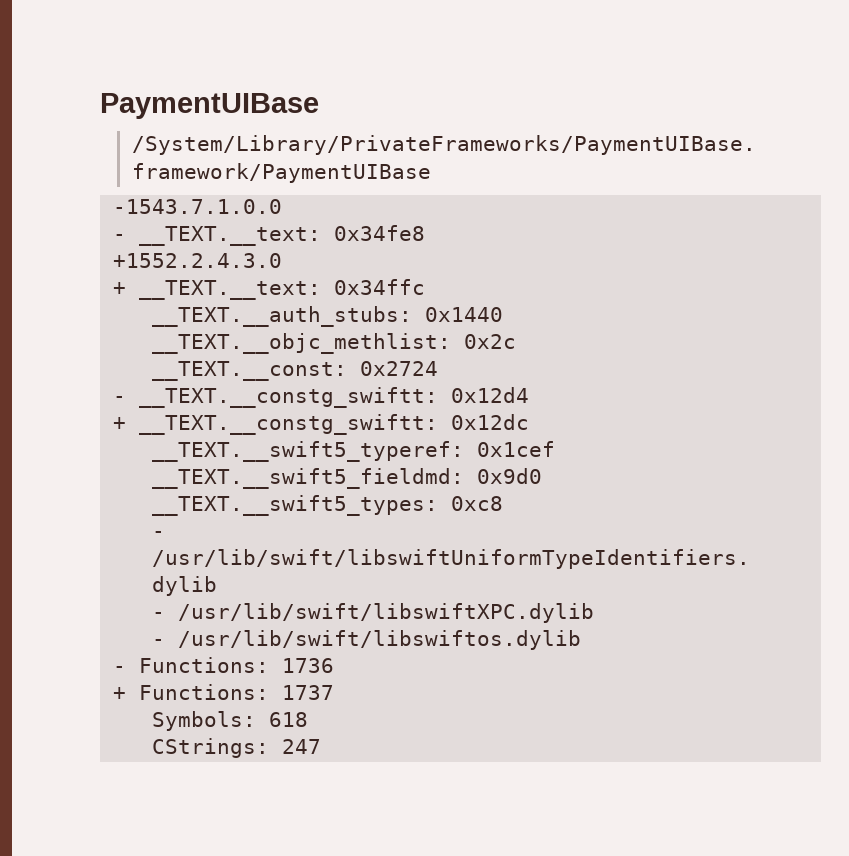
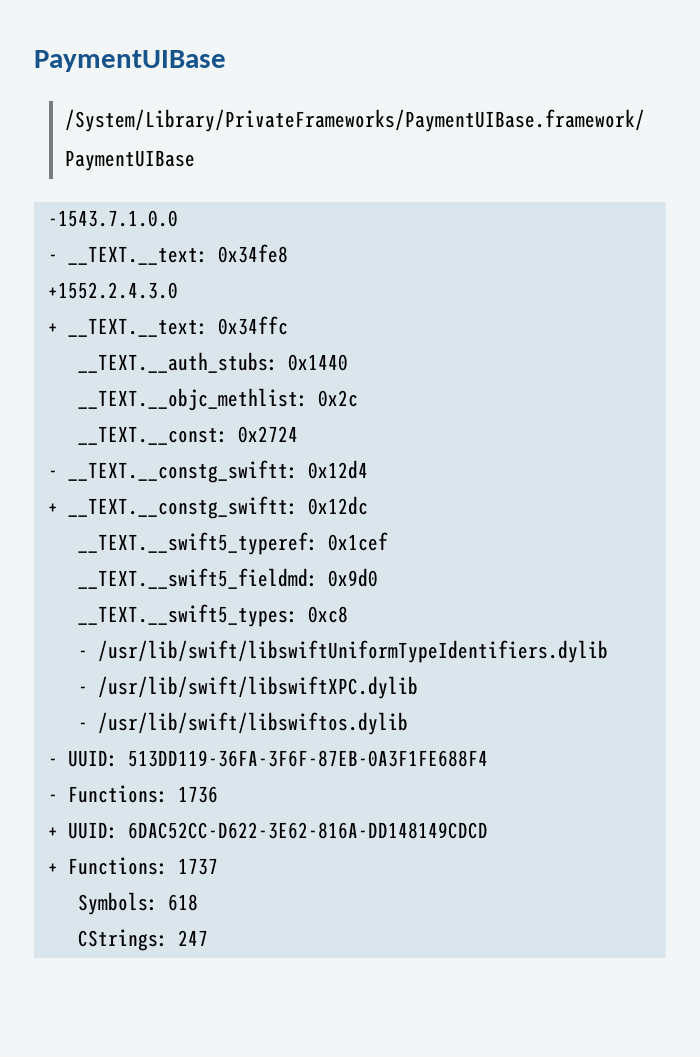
+ - UUID: 513DD119-36FA-3F6F-87EB-0A3F1FE688F4
+ + UUID: 6DAC52CC-D622-3E62-816A-DD148149CDCD

